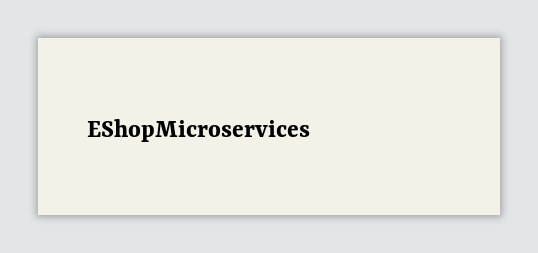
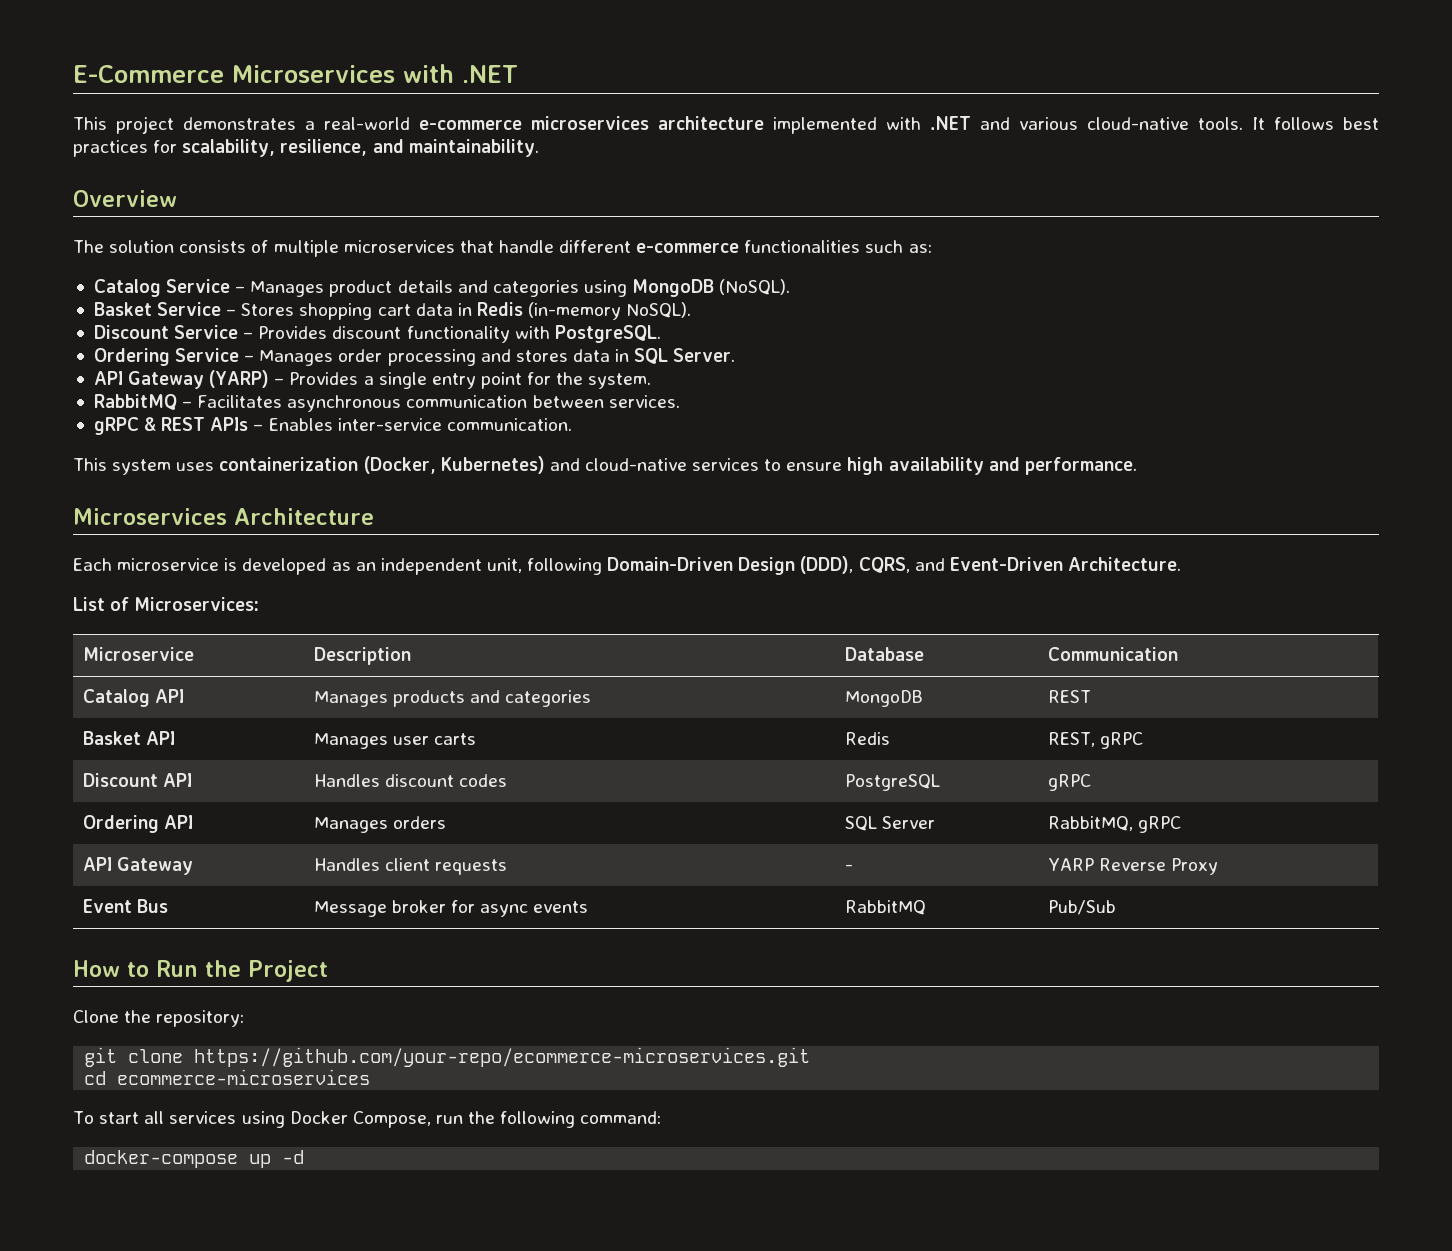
- EShopMicroservices
+ E-Commerce Microservices with .NET
+ This project demonstrates a real-world e-commerce microservices architecture implemented with .NET and various cloud-native tools. It follows best practices for scalability, resilience, and maintainability.
+ Overview
+ The solution consists of multiple microservices that handle different e-commerce functionalities such as:
+ Catalog Service – Manages product details and categories using MongoDB (NoSQL).
+ Basket Service – Stores shopping cart data in Redis (in-memory NoSQL).
+ Discount Service – Provides discount functionality with PostgreSQL.
+ Ordering Service – Manages order processing and stores data in SQL Server.
+ API Gateway (YARP) – Provides a single entry point for the system.
+ RabbitMQ – Facilitates asynchronous communication between services.
+ gRPC & REST APIs – Enables inter-service communication.
+ This system uses containerization (Docker, Kubernetes) and cloud-native services to ensure high availability and performance.
+ Microservices Architecture
+ Each microservice is developed as an independent unit, following Domain-Driven Design (DDD), CQRS, and Event-Driven Architecture.
+ List of Microservices:
+ Microservice | Description | Database | Communication
+ Catalog API | Manages products and categories | MongoDB | REST
+ Basket API | Manages user carts | Redis | REST, gRPC
+ Discount API | Handles discount codes | PostgreSQL | gRPC
+ Ordering API | Manages orders | SQL Server | RabbitMQ, gRPC
+ API Gateway | Handles client requests | - | YARP Reverse Proxy
+ Event Bus | Message broker for async events | RabbitMQ | Pub/Sub
+ How to Run the Project
+ Clone the repository:
+ git clone https://github.com/your-repo/ecommerce-microservices.git
+ cd ecommerce-microservices
+ To start all services using Docker Compose, run the following command:
+ docker-compose up -d

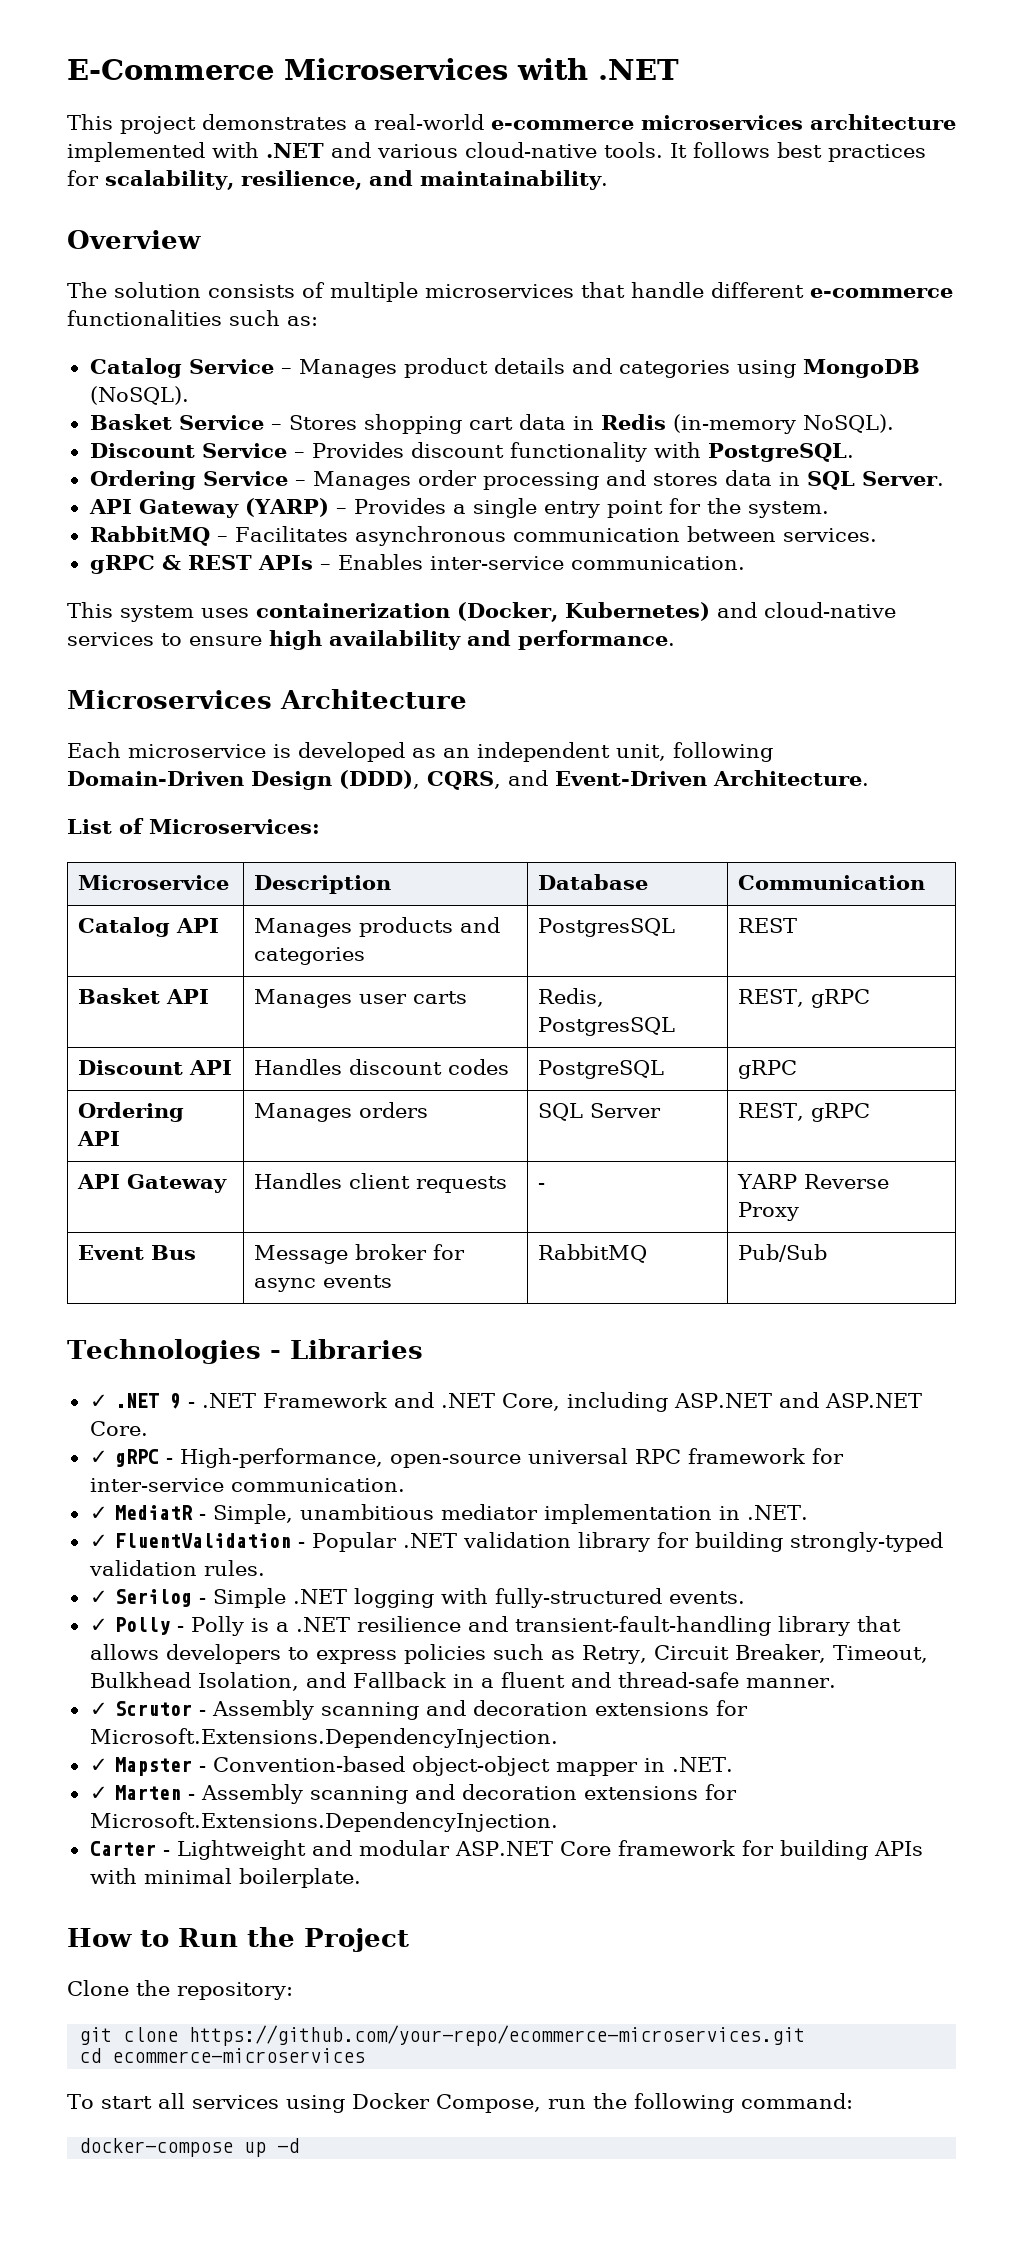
- Catalog API | Manages products and categories | MongoDB | REST
+ Catalog API | Manages products and categories | PostgresSQL | REST
- Basket API | Manages user carts | Redis | REST, gRPC
+ Basket API | Manages user carts | Redis, PostgresSQL | REST, gRPC
- Ordering API | Manages orders | SQL Server | RabbitMQ, gRPC
+ Ordering API | Manages orders | SQL Server | REST, gRPC
+ Technologies - Libraries
+ ✓ .NET 9 - .NET Framework and .NET Core, including ASP.NET and ASP.NET Core.
+ ✓ gRPC - High-performance, open-source universal RPC framework for inter-service communication.
+ ✓ MediatR - Simple, unambitious mediator implementation in .NET.
+ ✓ FluentValidation - Popular .NET validation library for building strongly-typed validation rules.
+ ✓ Serilog - Simple .NET logging with fully-structured events.
+ ✓ Polly - Polly is a .NET resilience and transient-fault-handling library that allows developers to express policies such as Retry, Circuit Breaker, Timeout, Bulkhead Isolation, and Fallback in a fluent and thread-safe manner.
+ ✓ Scrutor - Assembly scanning and decoration extensions for Microsoft.Extensions.DependencyInjection.
+ ✓ Mapster - Convention-based object-object mapper in .NET.
+ ✓ Marten - Assembly scanning and decoration extensions for Microsoft.Extensions.DependencyInjection.
+ Carter - Lightweight and modular ASP.NET Core framework for building APIs with minimal boilerplate.

